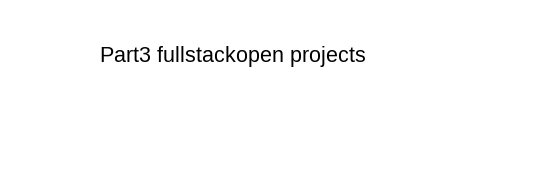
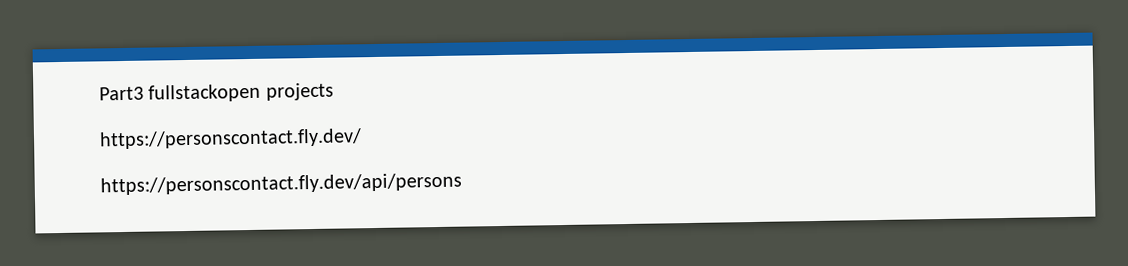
+ https://personscontact.fly.dev/
+ https://personscontact.fly.dev/api/persons

